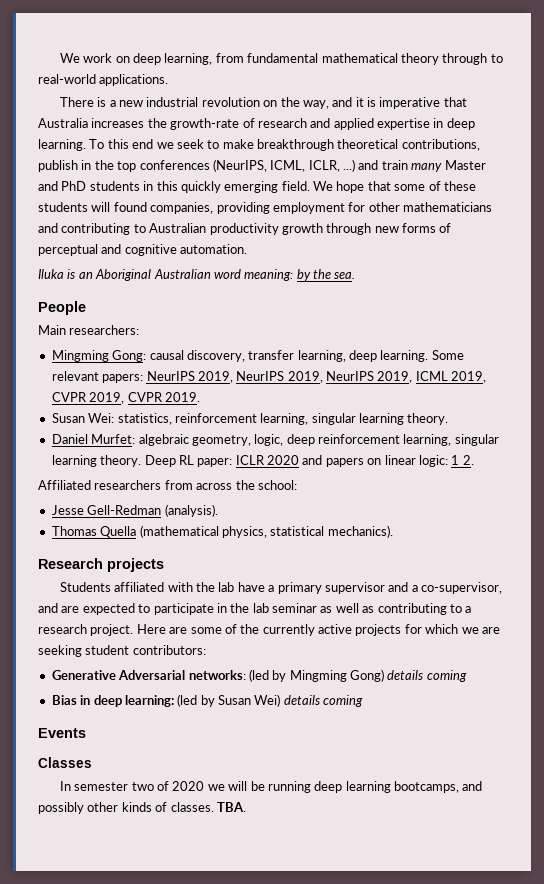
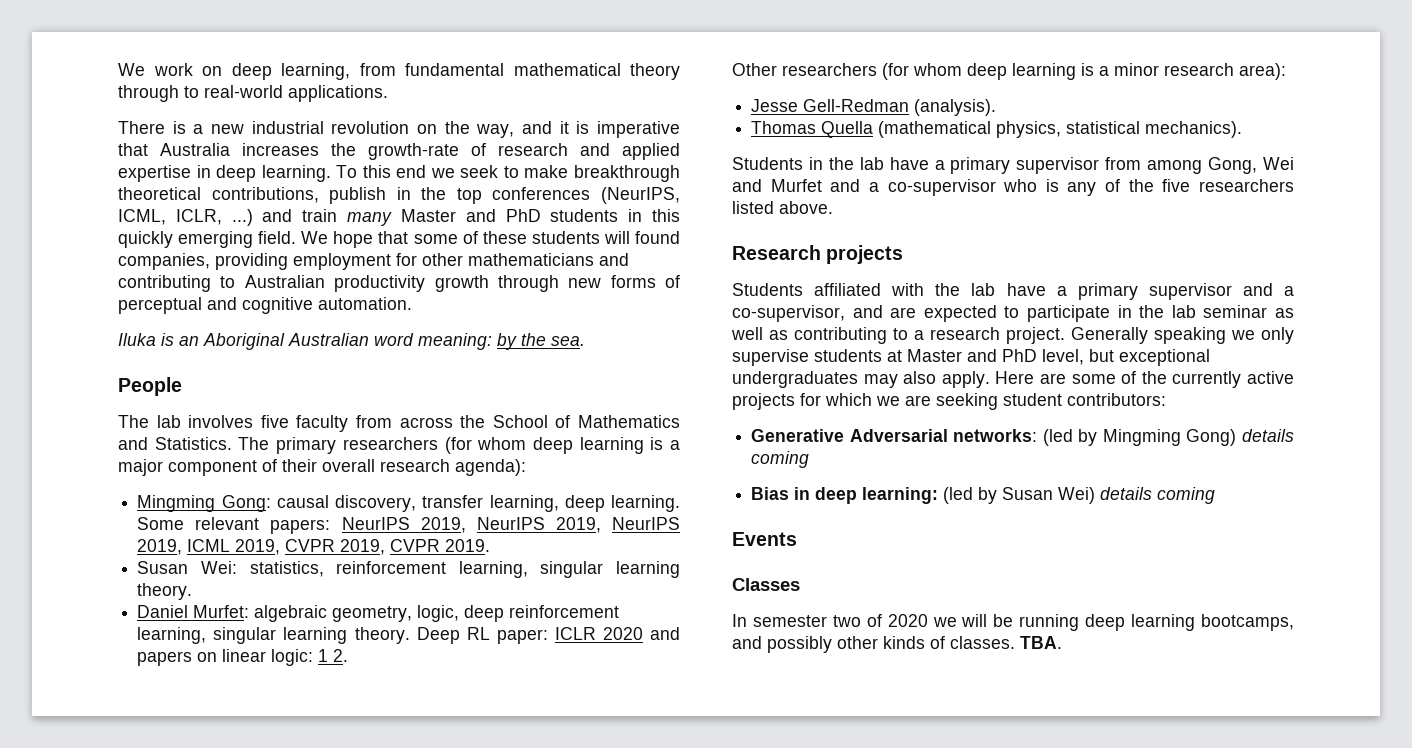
- Main researchers:
+ The lab involves five faculty from across the School of Mathematics and Statistics. The primary researchers (for whom deep learning is a major component of their overall research agenda):
- Affiliated researchers from across the school:
+ Other researchers (for whom deep learning is a minor research area):
+ Students in the lab have a primary supervisor from among Gong, Wei and Murfet and a co-supervisor who is any of the five researchers listed above.
+ Generally speaking we only supervise students at Master and PhD level, but exceptional undergraduates may also apply.

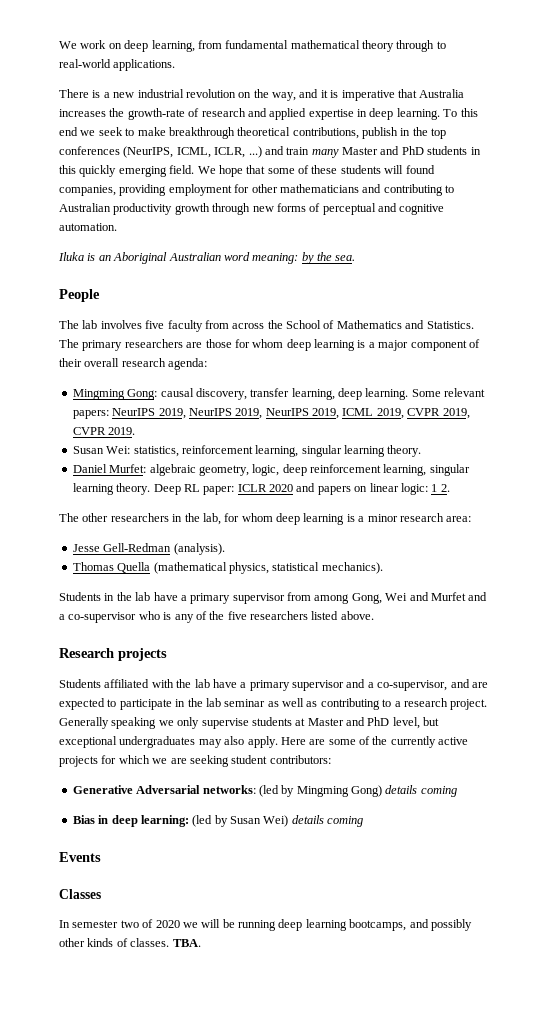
- The primary researchers (for whom deep learning is a major component of their overall research agenda):
+ The primary researchers are those for whom deep learning is a major component of their overall research agenda:
- Other researchers (for whom deep learning is a minor research area):
+ The other researchers in the lab, for whom deep learning is a minor research area:

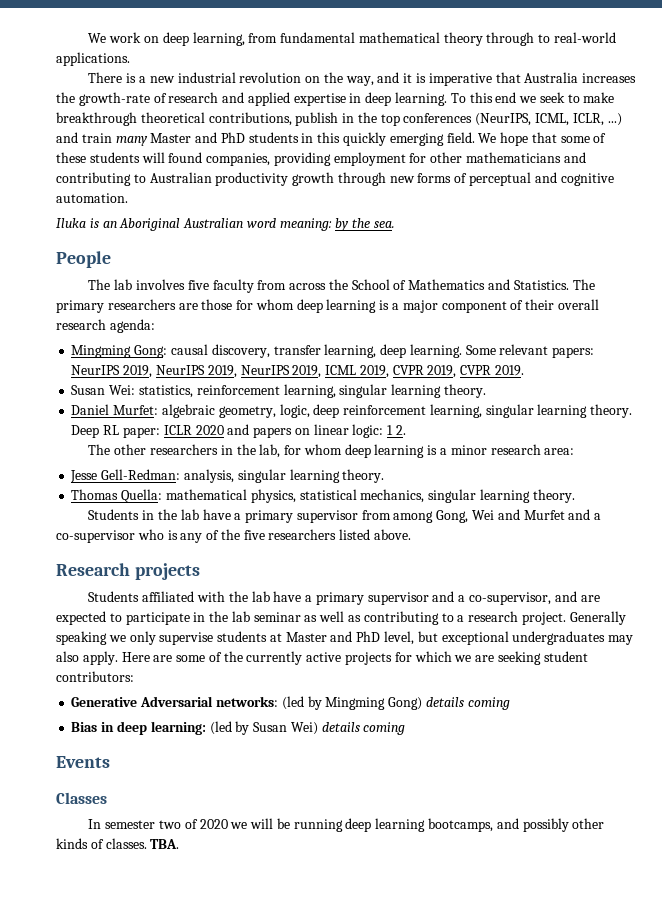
- Jesse Gell-Redman (analysis).
- Thomas Quella (mathematical physics, statistical mechanics).
+ Jesse Gell-Redman: analysis, singular learning theory.
+ Thomas Quella: mathematical physics, statistical mechanics, singular learning theory.

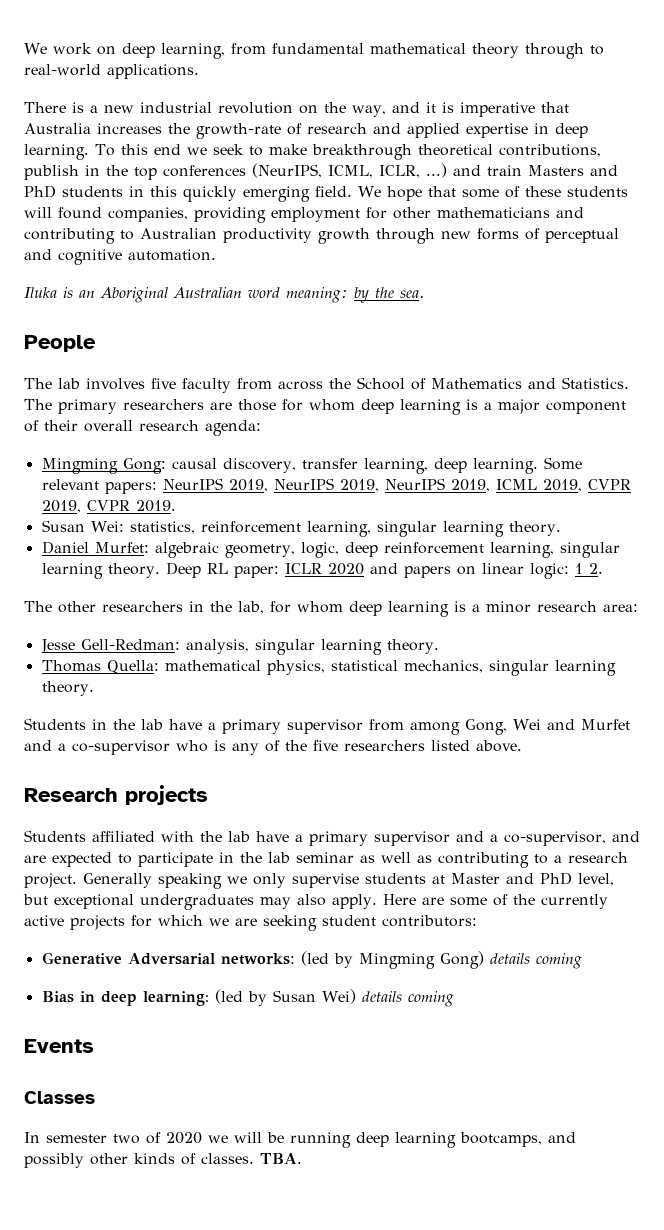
- To this end we seek to make breakthrough theoretical contributions, publish in the top conferences (NeurIPS, ICML, ICLR, ...) and train many Master and PhD students in this quickly emerging field.
+ To this end we seek to make breakthrough theoretical contributions, publish in the top conferences (NeurIPS, ICML, ICLR, ...) and train Masters and PhD students in this quickly emerging field.

